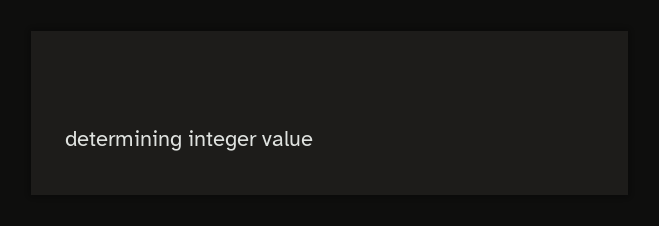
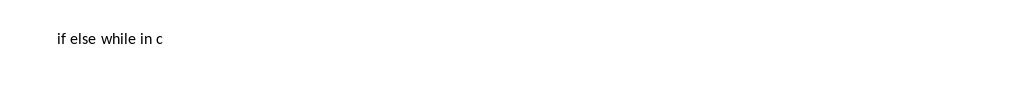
- determining integer value
+ if else while in c

